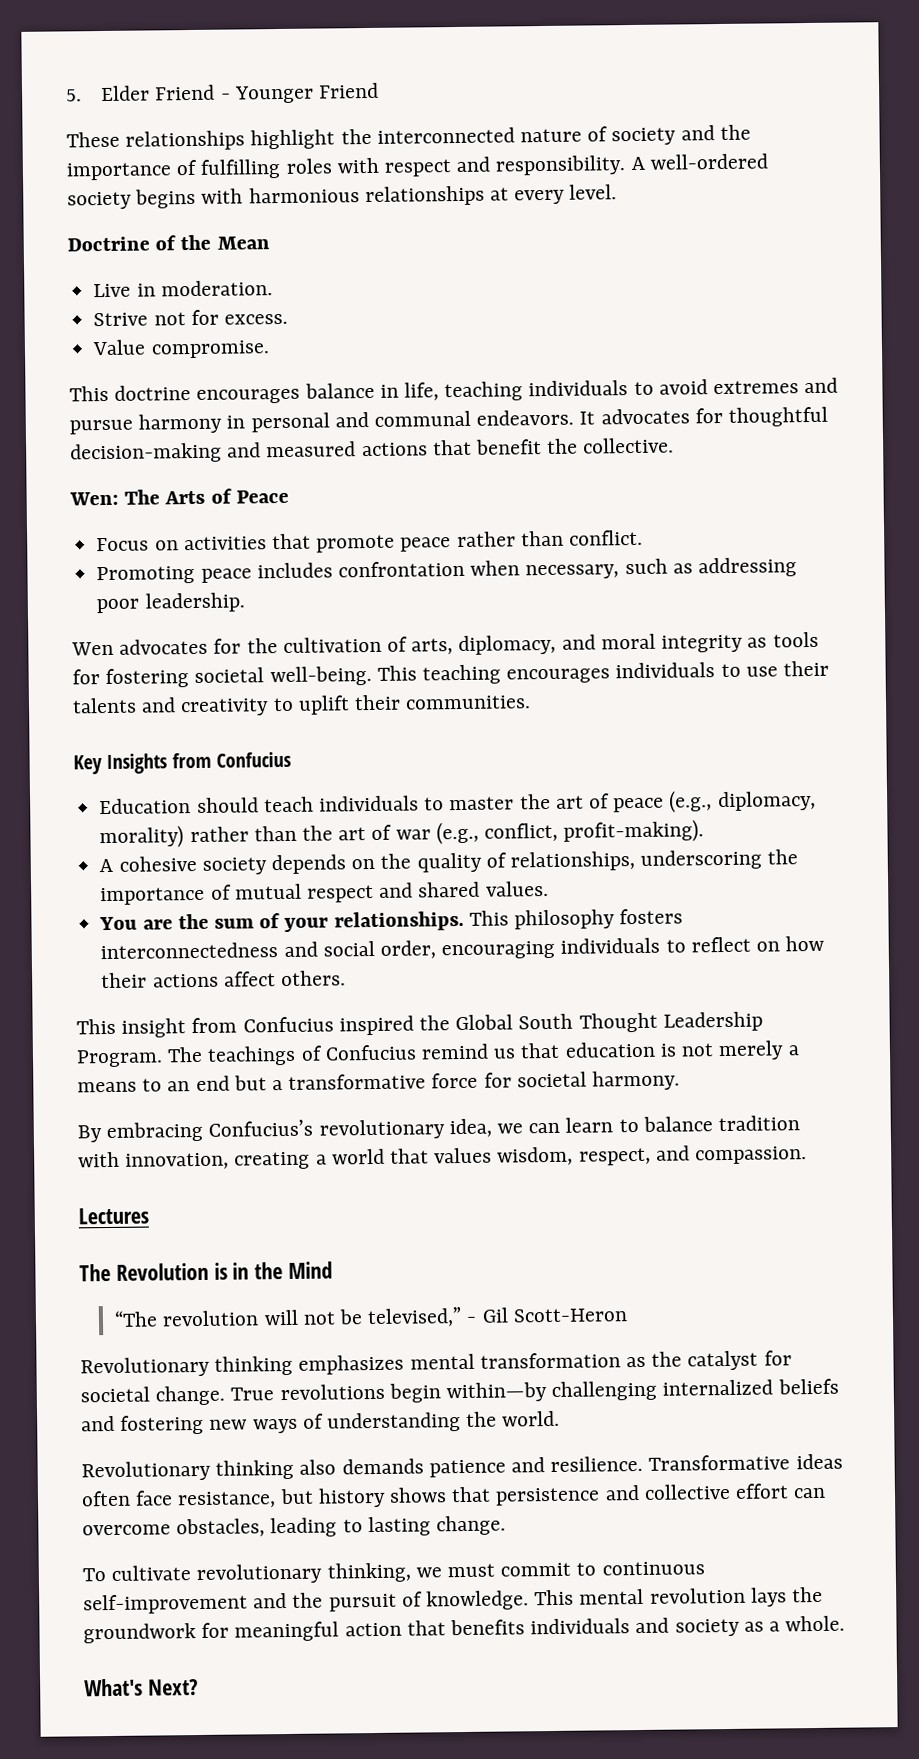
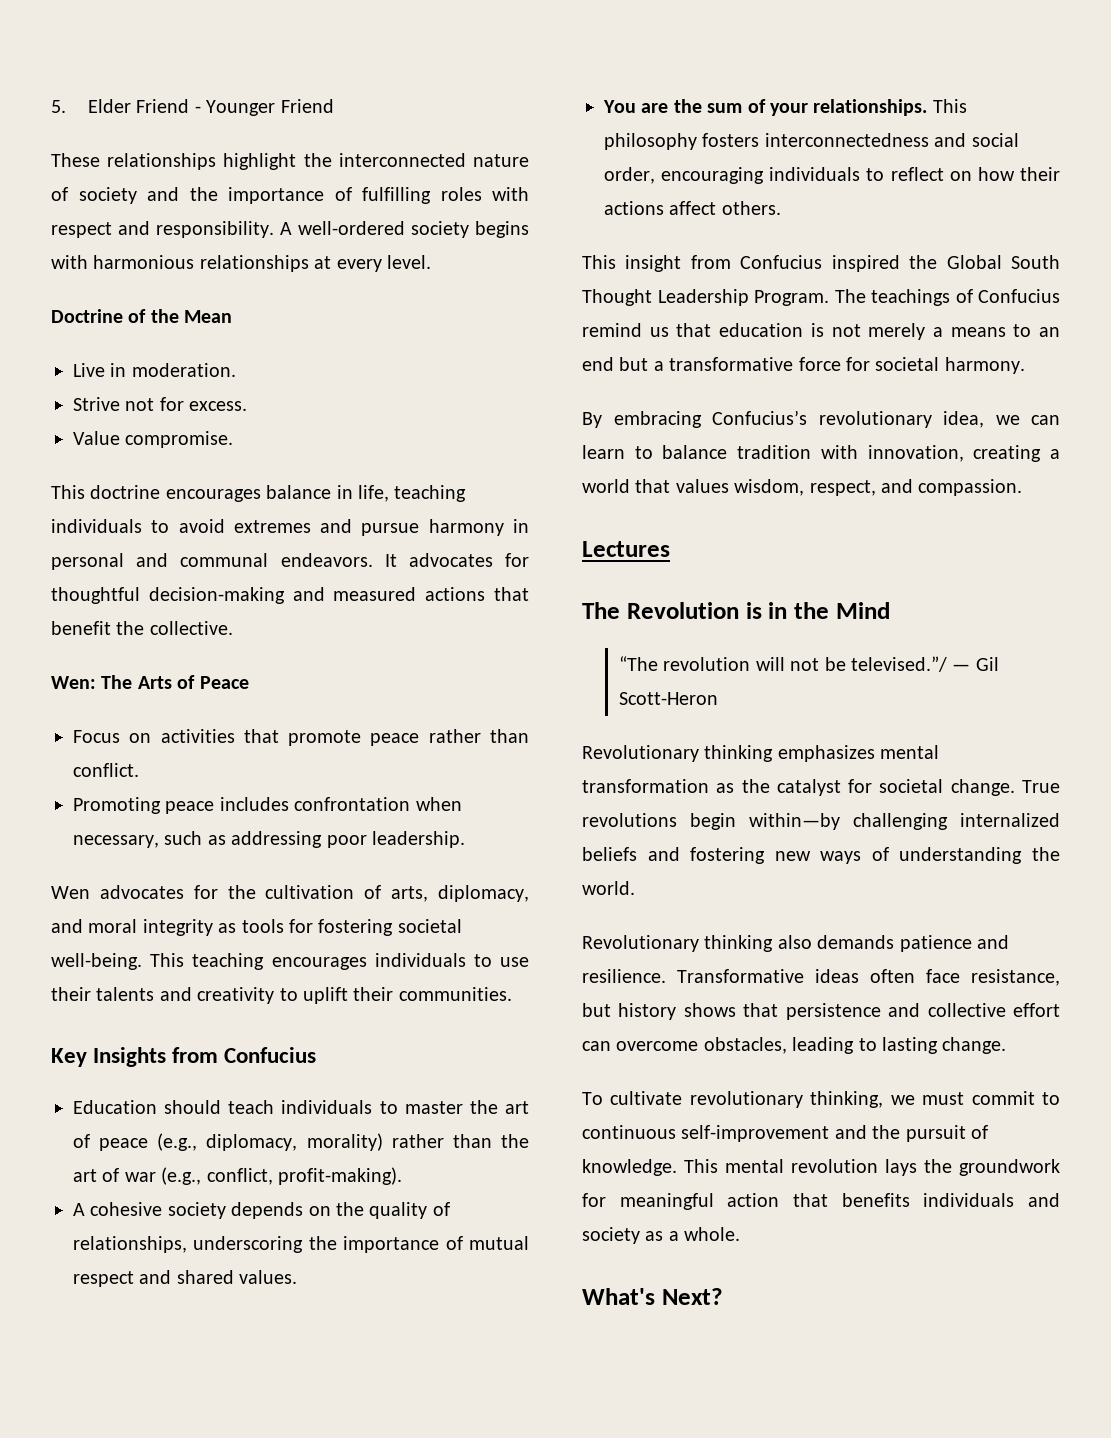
- “The revolution will not be televised,” - Gil Scott-Heron
+ “The revolution will not be televised.”/ — Gil Scott-Heron

